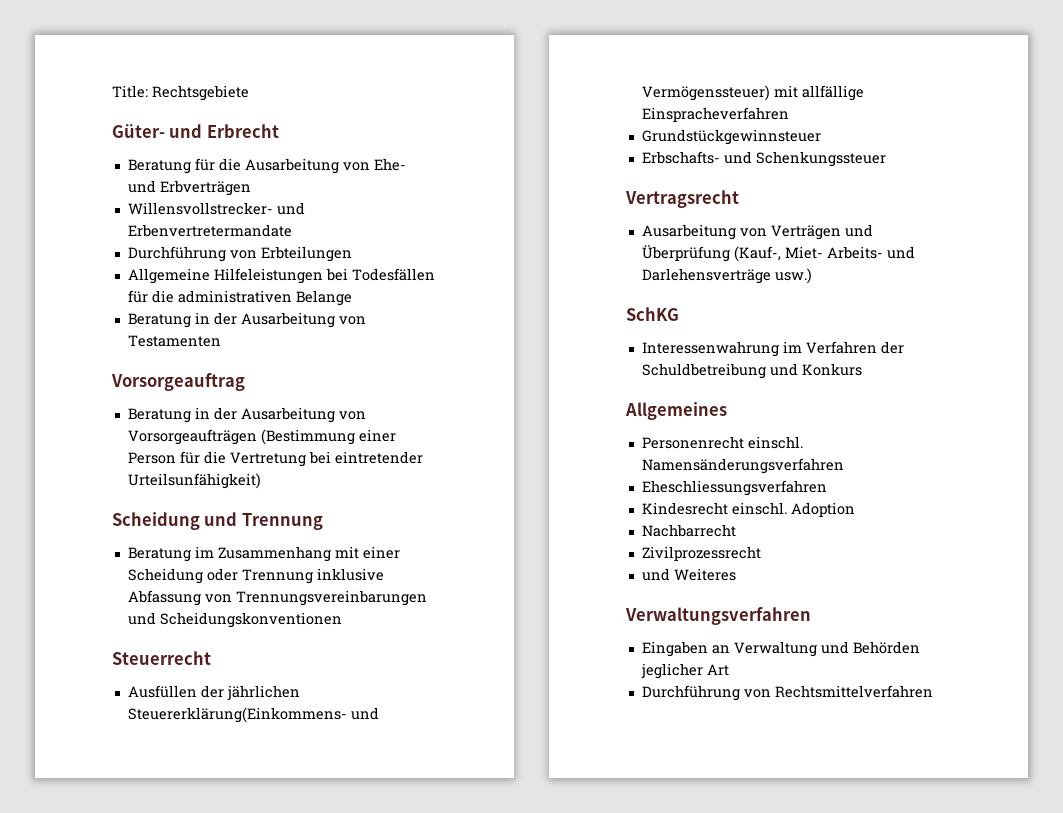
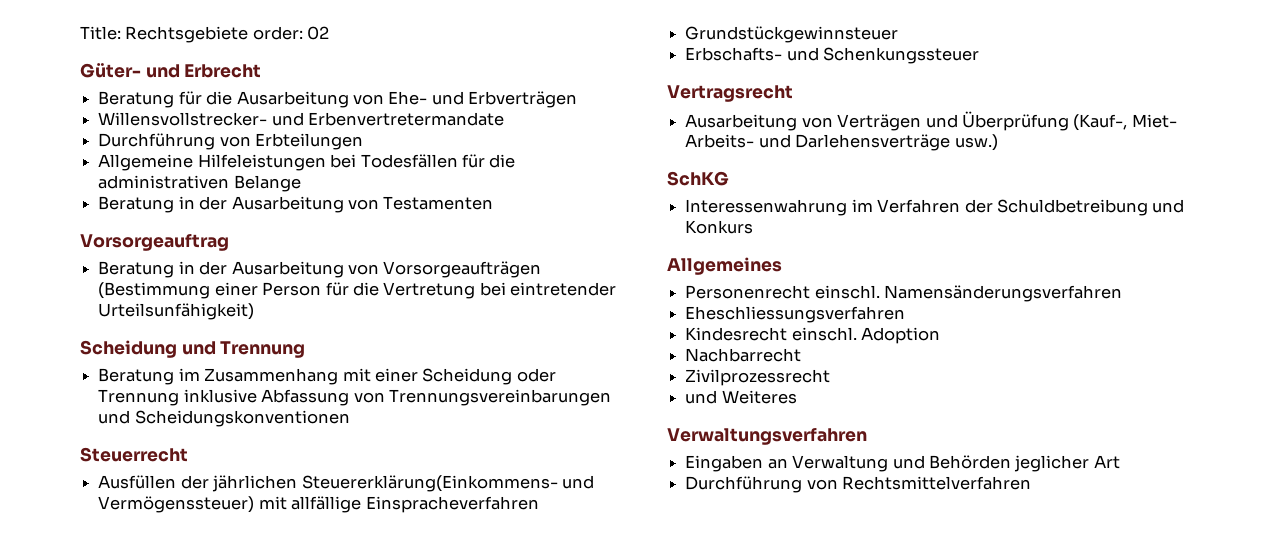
- Title: Rechtsgebiete
+ Title: Rechtsgebiete order: 02

